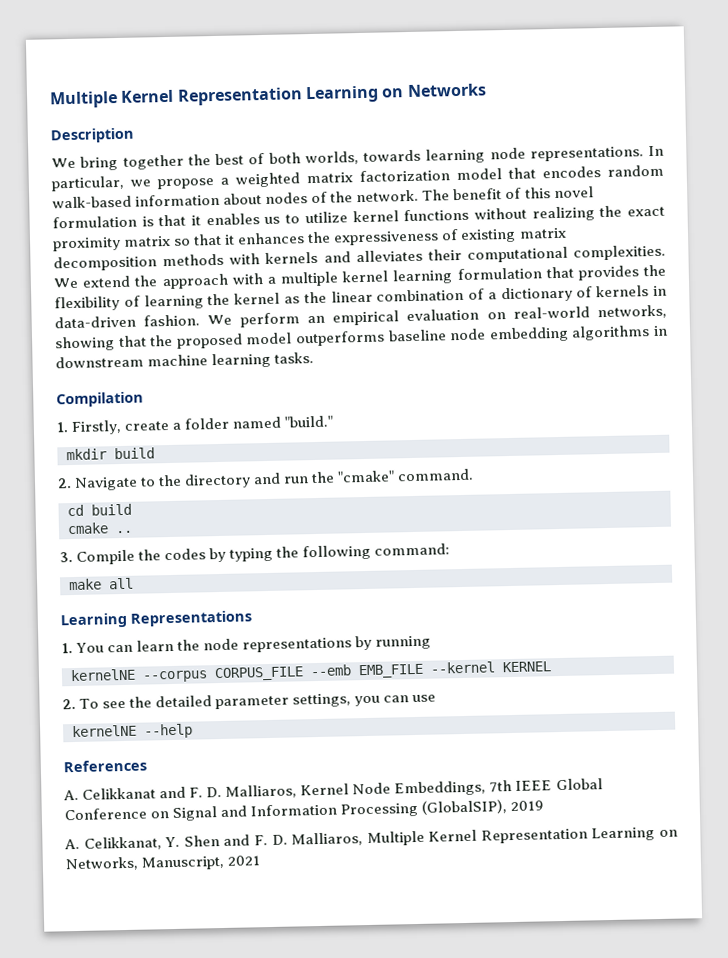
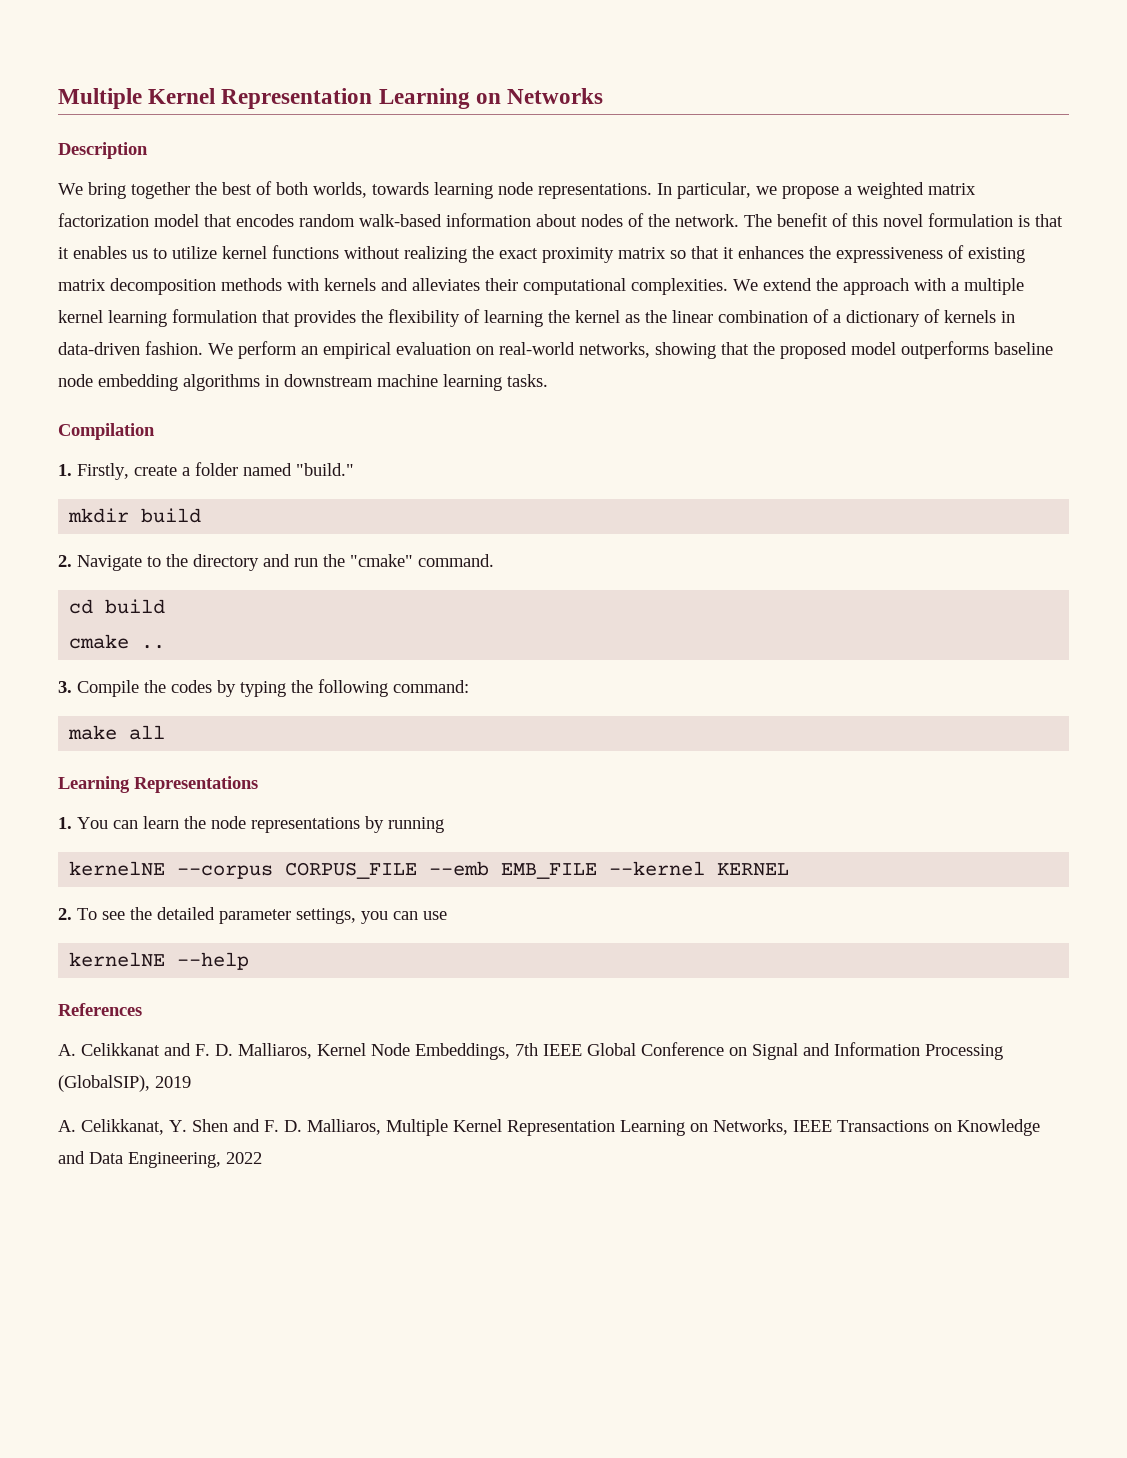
- A. Celikkanat, Y. Shen and F. D. Malliaros, Multiple Kernel Representation Learning on Networks, Manuscript, 2021
+ A. Celikkanat, Y. Shen and F. D. Malliaros, Multiple Kernel Representation Learning on Networks, IEEE Transactions on Knowledge and Data Engineering, 2022

